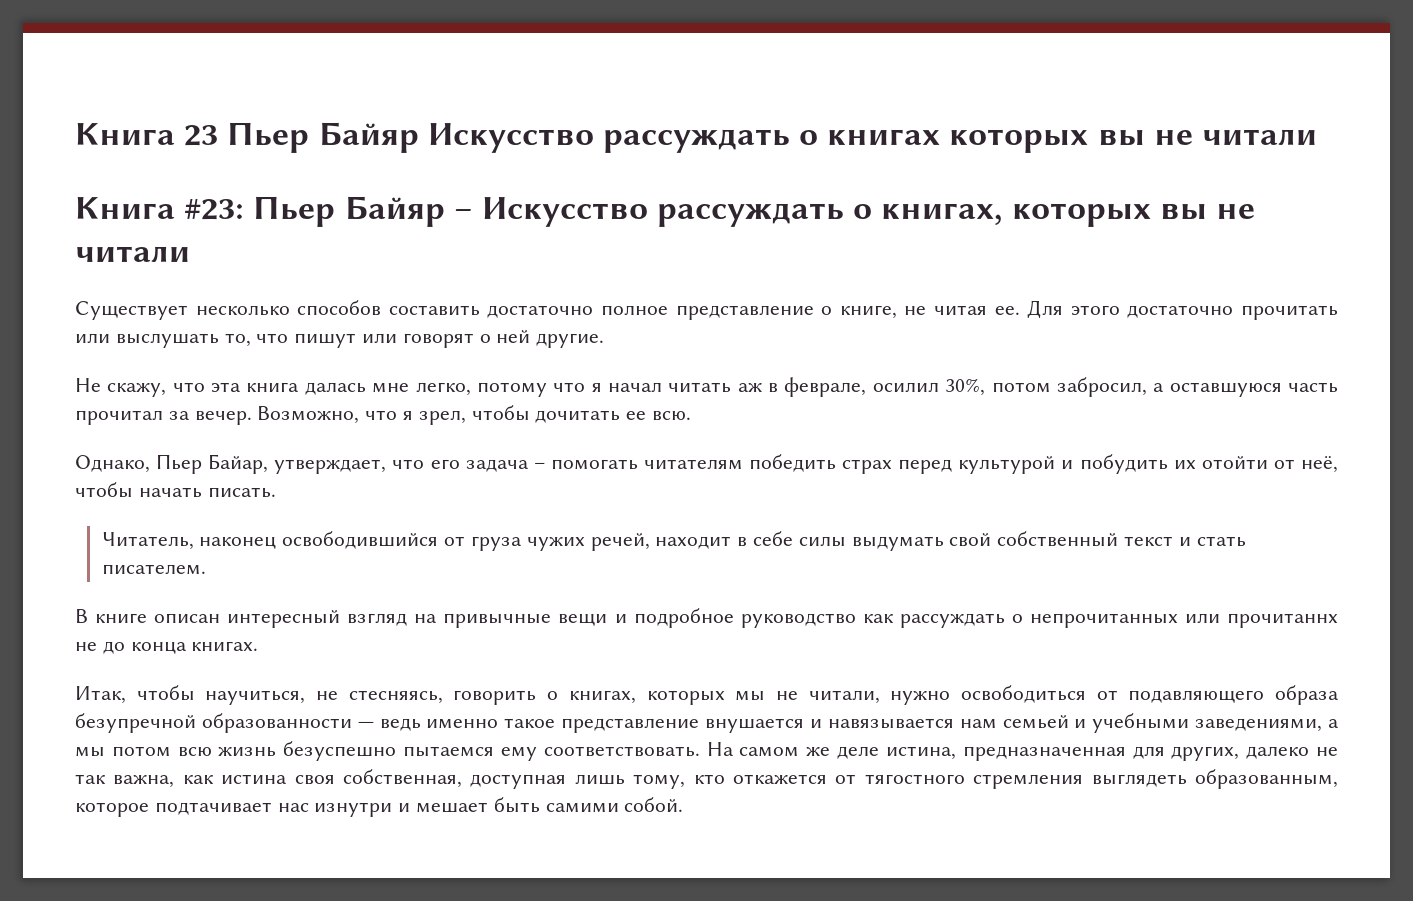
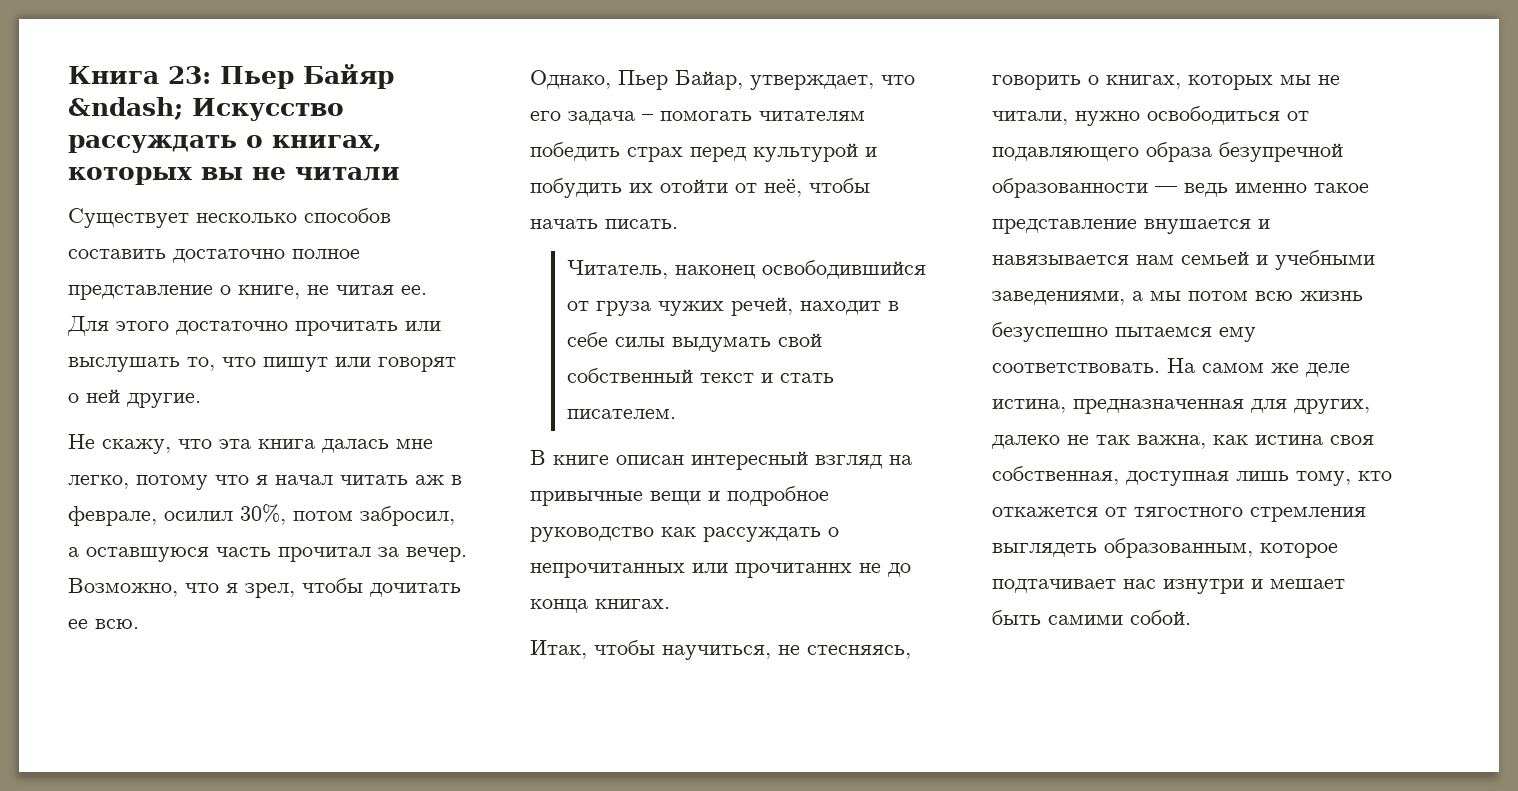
- Книга 23 Пьер Байяр Искусство рассуждать о книгах которых вы не читали
- Книга #23: Пьер Байяр – Искусство рассуждать о книгах, которых вы не читали
+ Книга 23: Пьер Байяр &ndash; Искусство рассуждать о книгах, которых вы не читали

